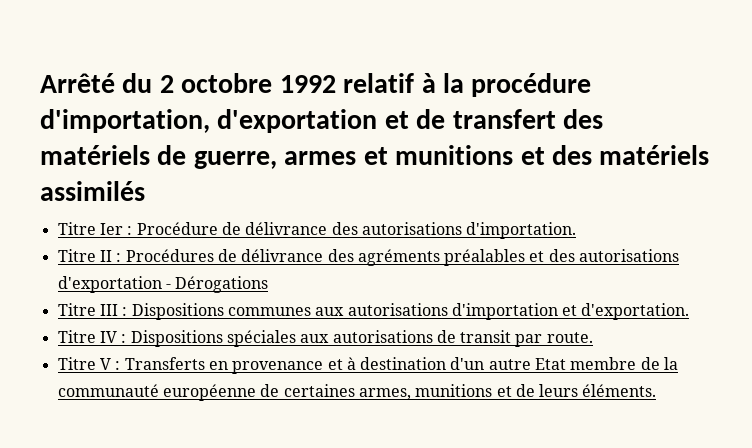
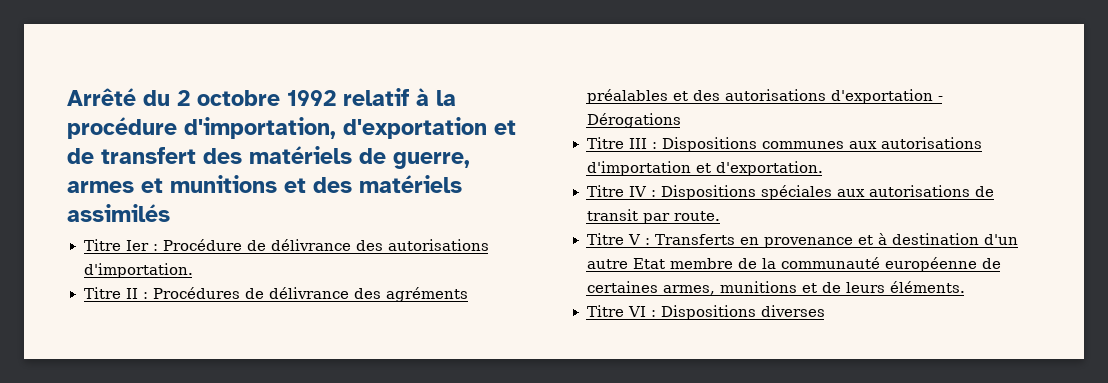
+ Titre VI : Dispositions diverses

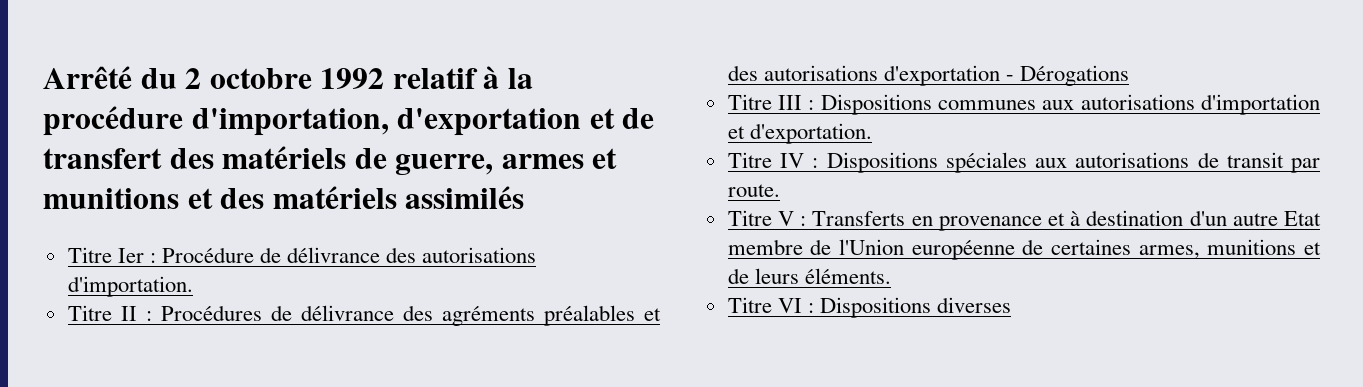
- Titre V : Transferts en provenance et à destination d'un autre Etat membre de la communauté européenne de certaines armes, munitions et de leurs éléments.
+ Titre V : Transferts en provenance et à destination d'un autre Etat membre de l'Union européenne de certaines armes, munitions et de leurs éléments.

